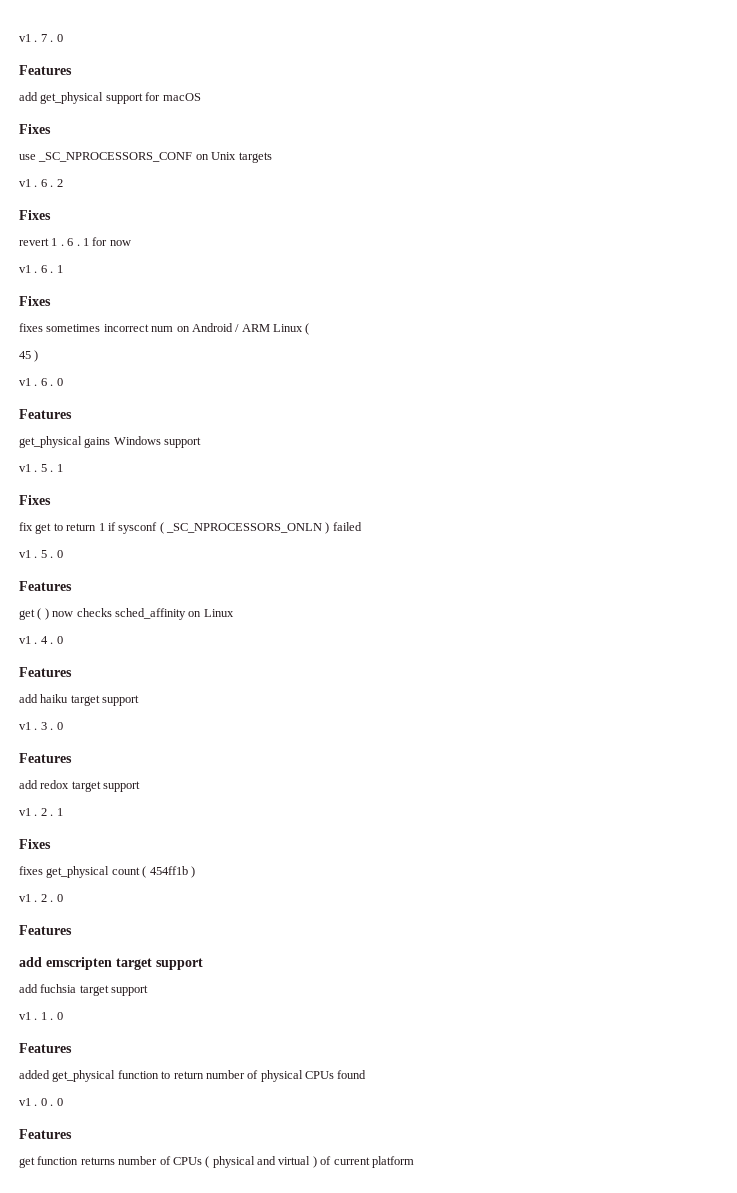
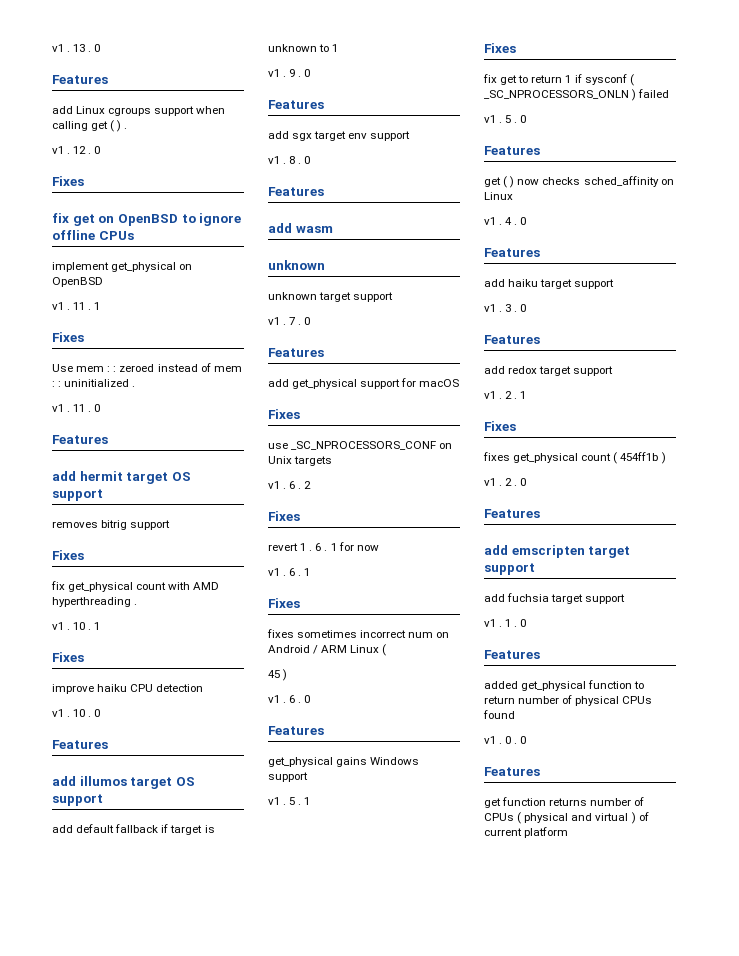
+ v1 . 13 . 0
+ Features
+ add Linux cgroups support when calling get ( ) .
+ v1 . 12 . 0
+ Fixes
+ fix get on OpenBSD to ignore offline CPUs
+ implement get_physical on OpenBSD
+ v1 . 11 . 1
+ Fixes
+ Use mem : : zeroed instead of mem : : uninitialized .
+ v1 . 11 . 0
+ Features
+ add hermit target OS support
+ removes bitrig support
+ Fixes
+ fix get_physical count with AMD hyperthreading .
+ v1 . 10 . 1
+ Fixes
+ improve haiku CPU detection
+ v1 . 10 . 0
+ Features
+ add illumos target OS support
+ add default fallback if target is unknown to 1
+ v1 . 9 . 0
+ Features
+ add sgx target env support
+ v1 . 8 . 0
+ Features
+ add wasm
+ unknown
+ unknown target support

